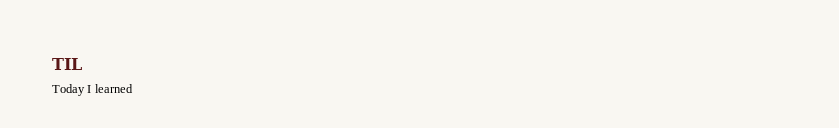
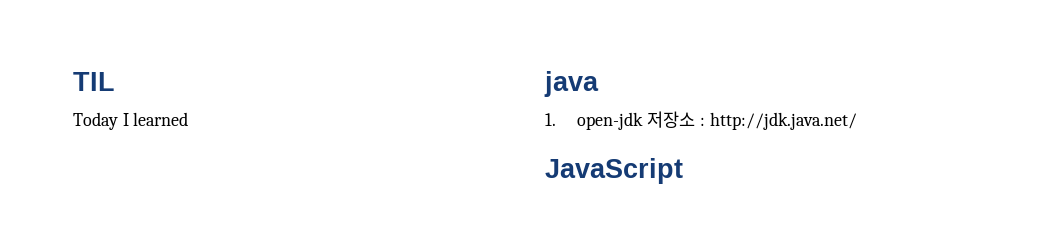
+ java
+ 1. open-jdk 저장소 : http://jdk.java.net/
+ JavaScript

